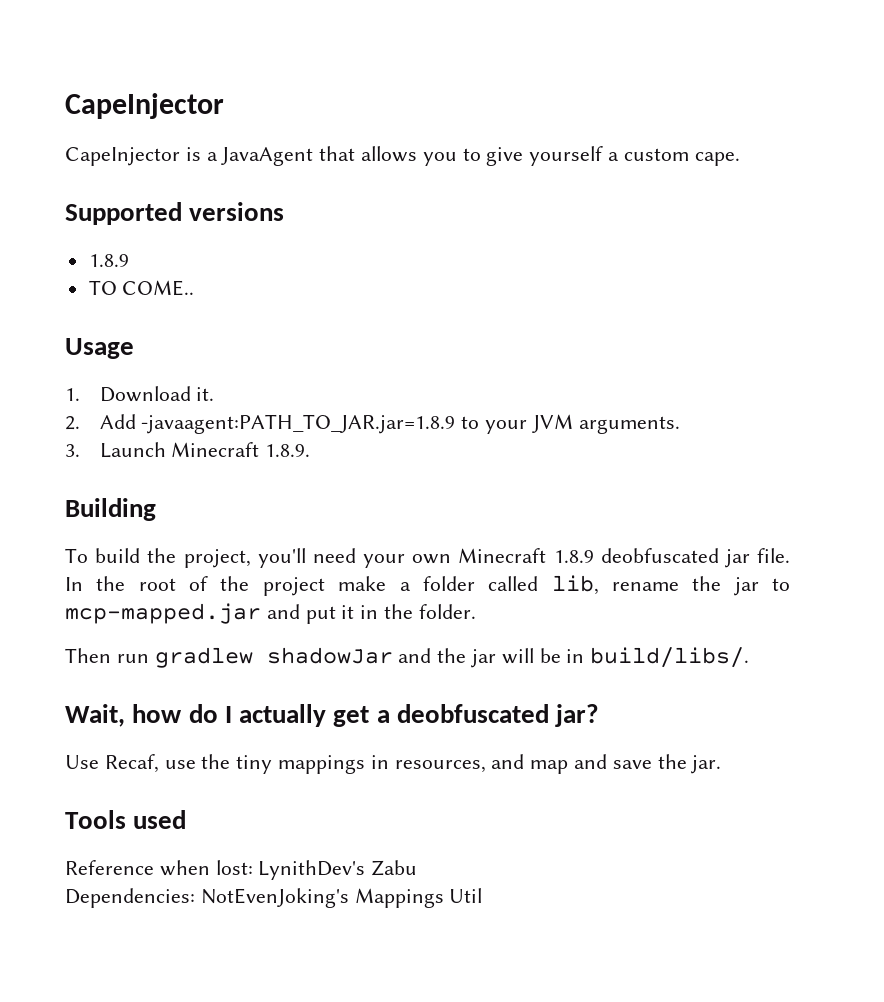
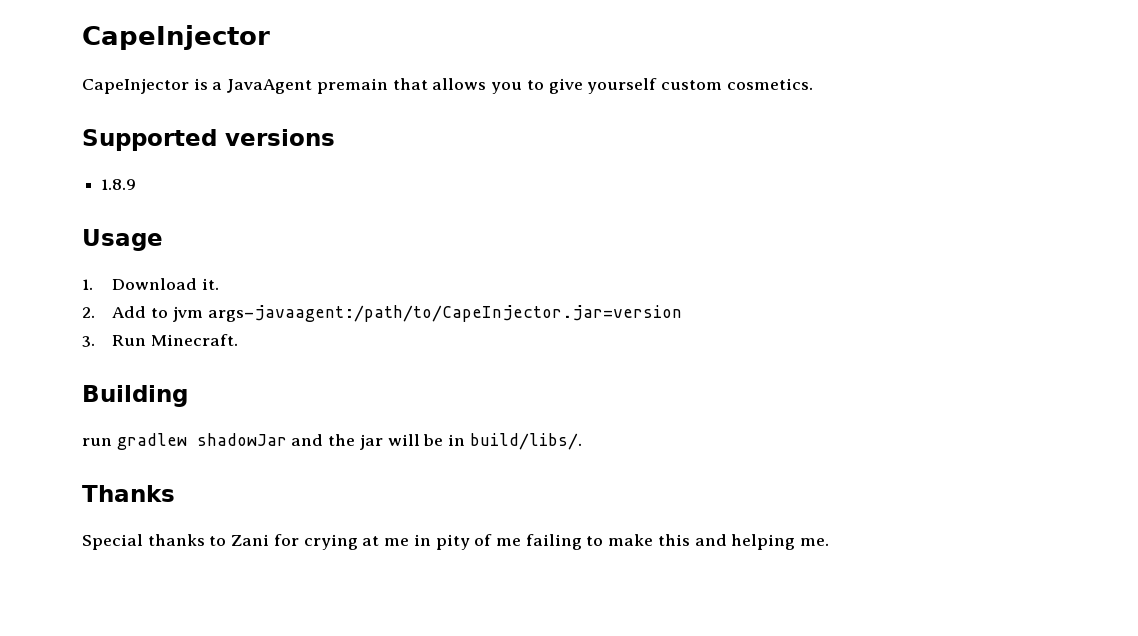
- CapeInjector is a JavaAgent that allows you to give yourself a custom cape.
+ CapeInjector is a JavaAgent premain that allows you to give yourself custom cosmetics.
- TO COME..
- 2. Add -javaagent:PATH_TO_JAR.jar=1.8.9 to your JVM arguments.
- 3. Launch Minecraft 1.8.9.
+ 2. Add to jvm args-javaagent:/path/to/CapeInjector.jar=version
+ 3. Run Minecraft.
  Building
- To build the project, you'll need your own Minecraft 1.8.9 deobfuscated jar file. In the root of the project make a folder called lib, rename the jar to mcp-mapped.jar and put it in the folder.
- Then run gradlew shadowJar and the jar will be in build/libs/.
+ run gradlew shadowJar and the jar will be in build/libs/.
- Wait, how do I actually get a deobfuscated jar?
- Use Recaf, use the tiny mappings in resources, and map and save the jar.
- Tools used
- Reference when lost: LynithDev's Zabu
- Dependencies: NotEvenJoking's Mappings Util
+ Thanks
+ Special thanks to Zani for crying at me in pity of me failing to make this and helping me.

